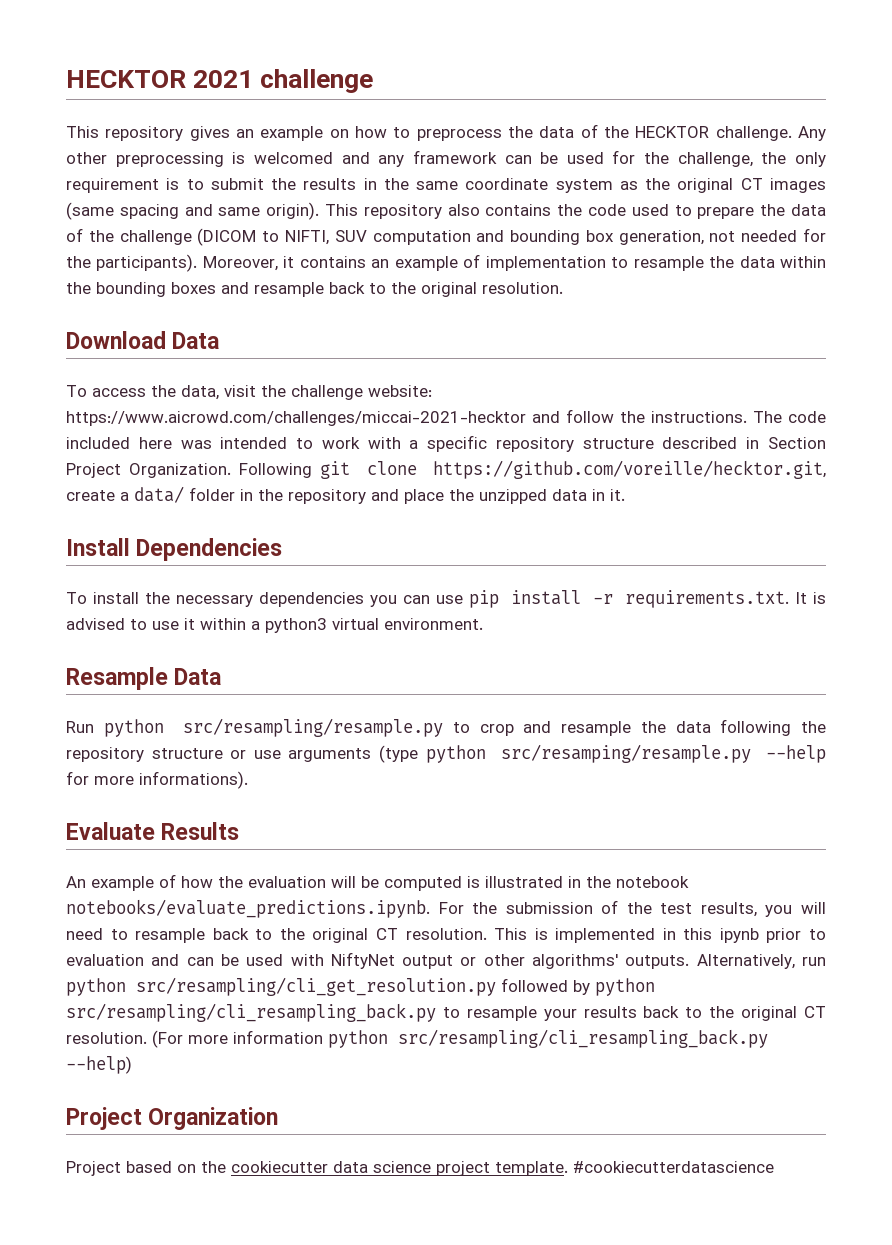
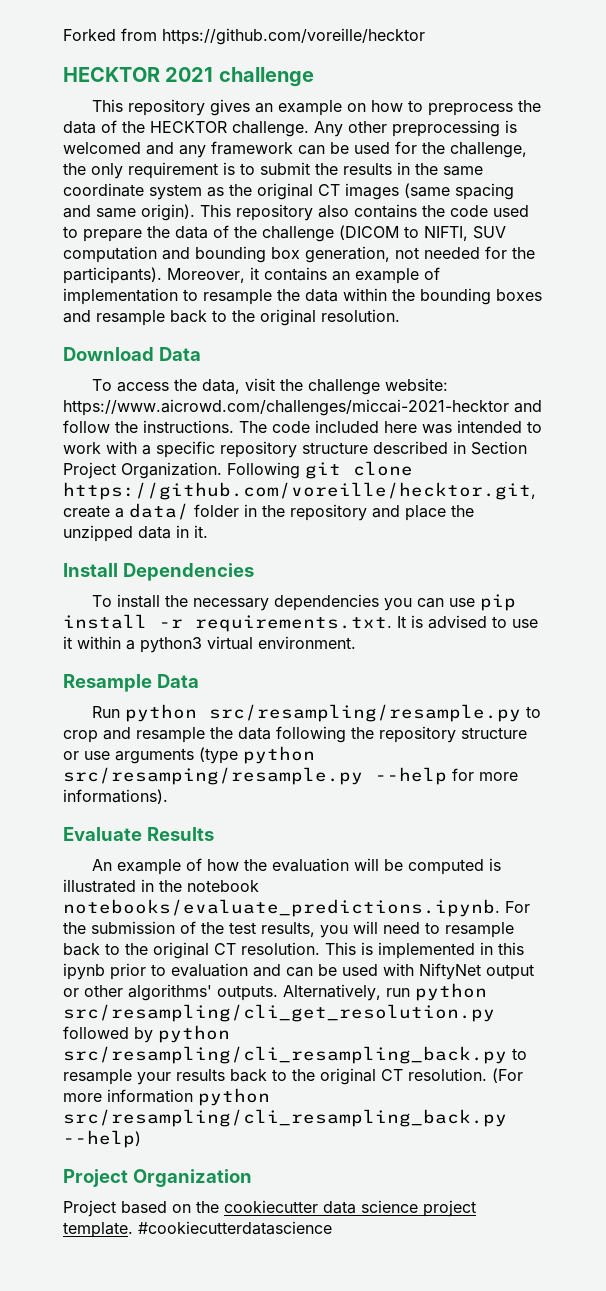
+ Forked from https://github.com/voreille/hecktor

